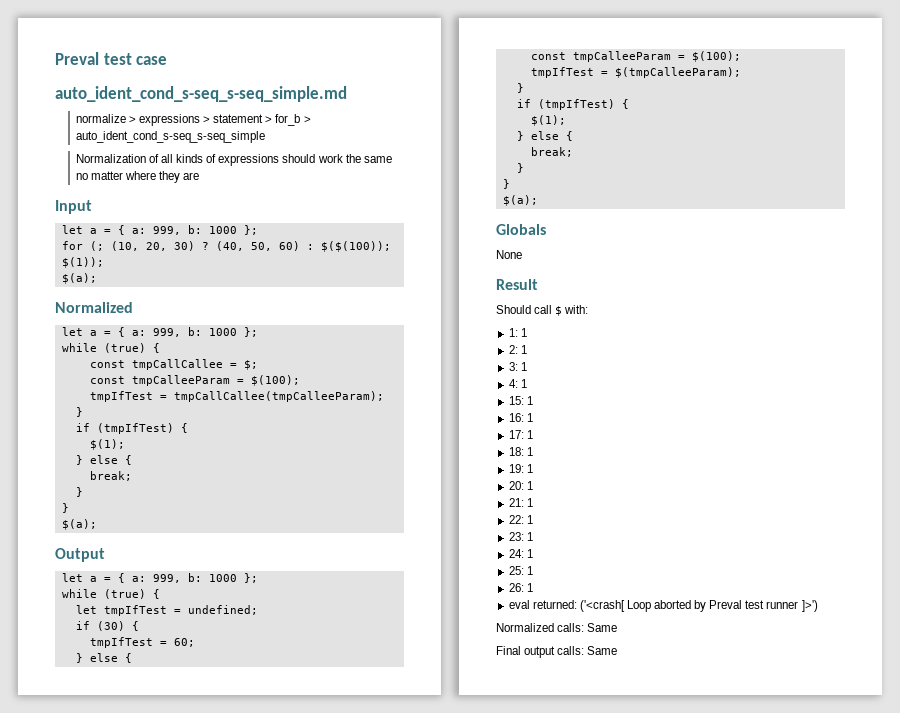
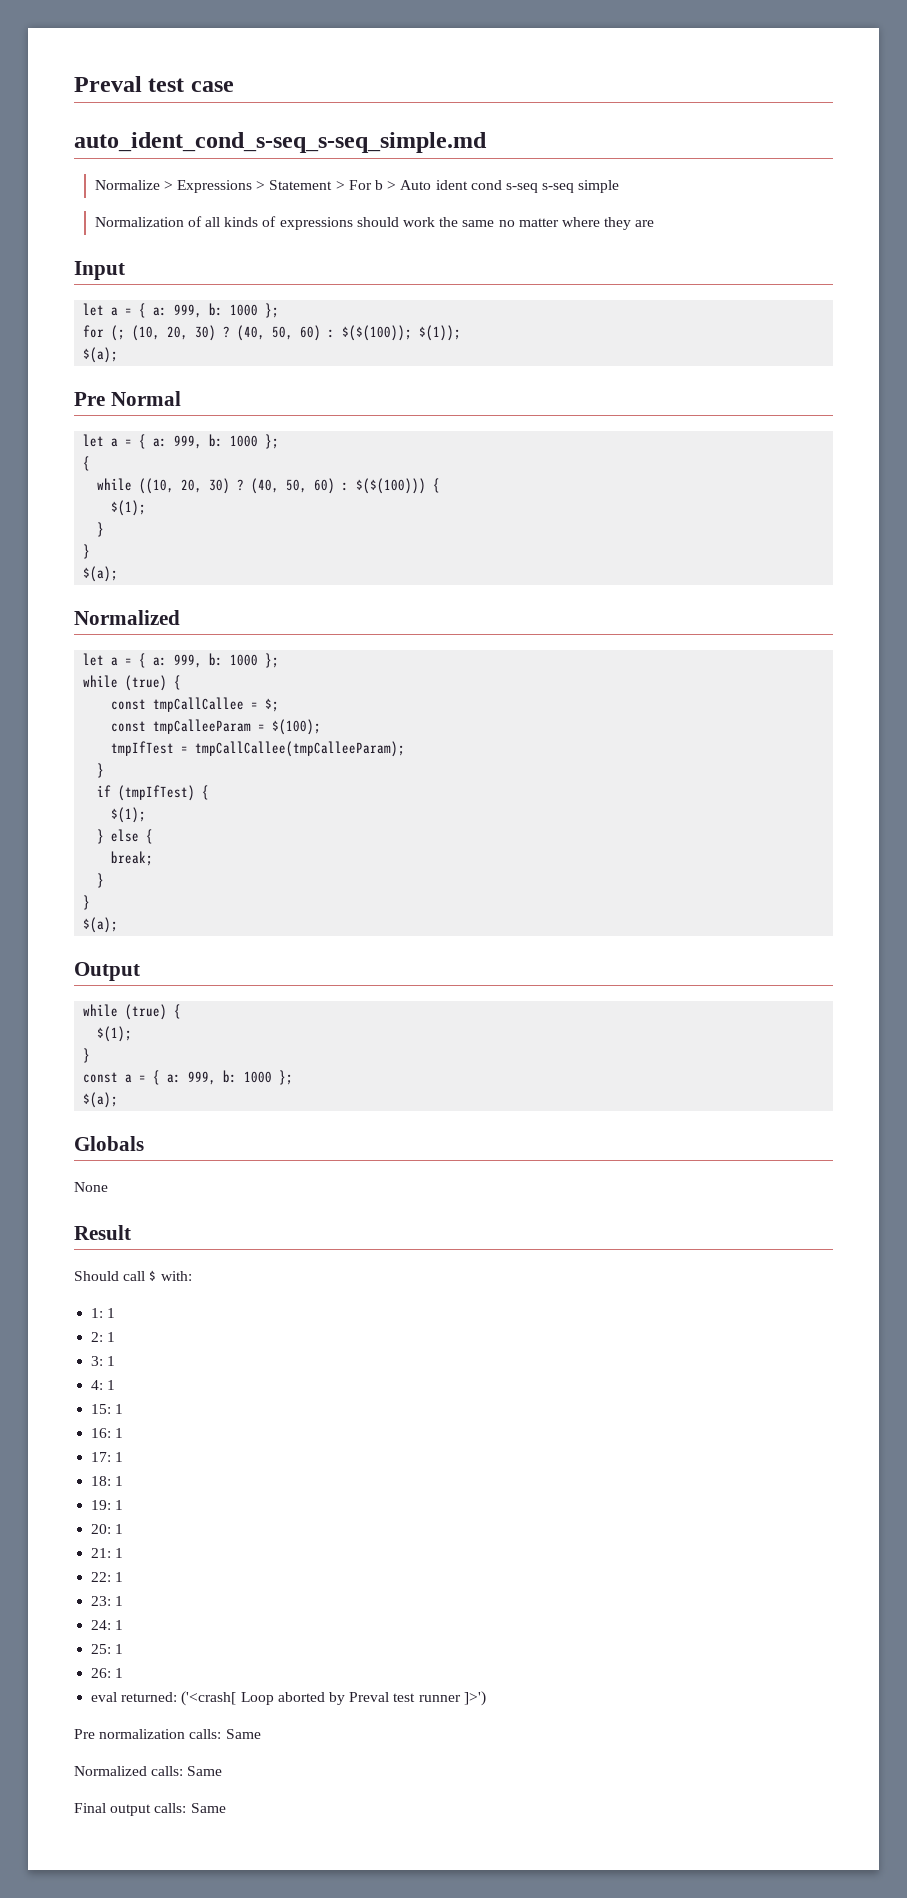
- normalize > expressions > statement > for_b > auto_ident_cond_s-seq_s-seq_simple
+ Normalize > Expressions > Statement > For b > Auto ident cond s-seq s-seq simple
+ Pre Normal
+ let a = { a: 999, b: 1000 };
+ {
+ while ((10, 20, 30) ? (40, 50, 60) : $($(100))) {
+ $(1);
+ }
+ }
+ $(a);
  Output
- let a = { a: 999, b: 1000 };
  while (true) {
- let tmpIfTest = undefined;
- if (30) {
- tmpIfTest = 60;
- } else {
- const tmpCalleeParam = $(100);
- tmpIfTest = $(tmpCalleeParam);
+ $(1);
  }
- if (tmpIfTest) {
- $(1);
- } else {
- break;
- }
- }
+ const a = { a: 999, b: 1000 };
+ Pre normalization calls: Same

